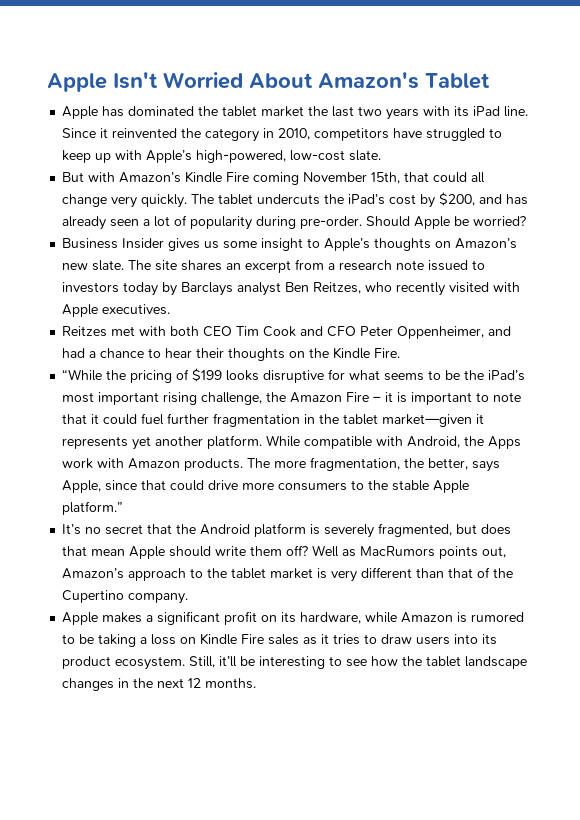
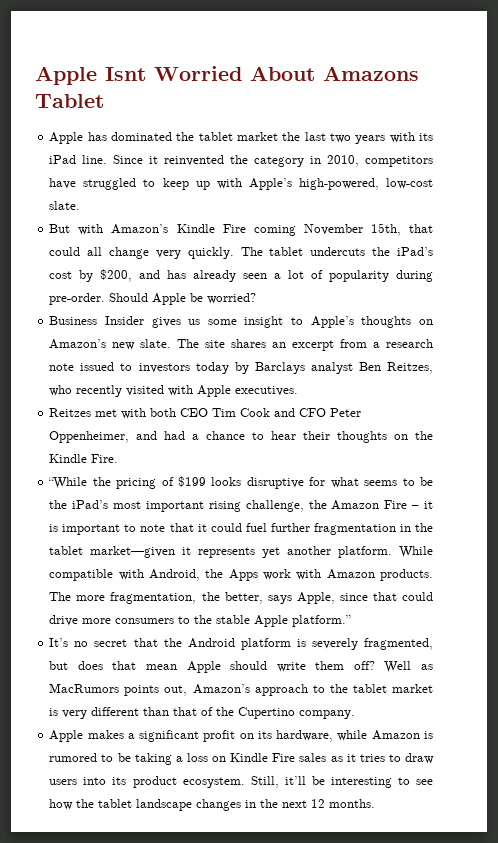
- Apple Isn't Worried About Amazon's Tablet
+ Apple Isnt Worried About Amazons Tablet

